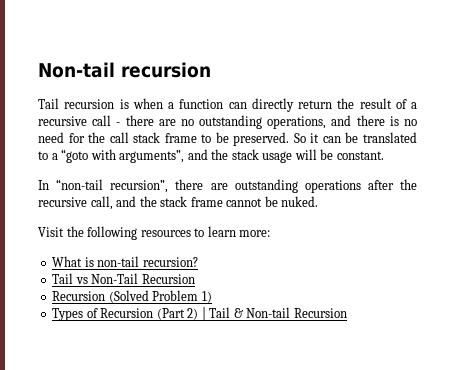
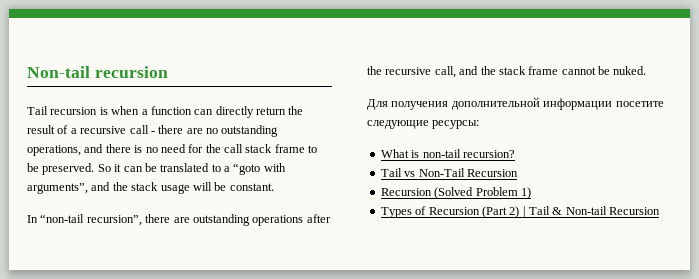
- Visit the following resources to learn more:
+ Для получения дополнительной информации посетите следующие ресурсы:

